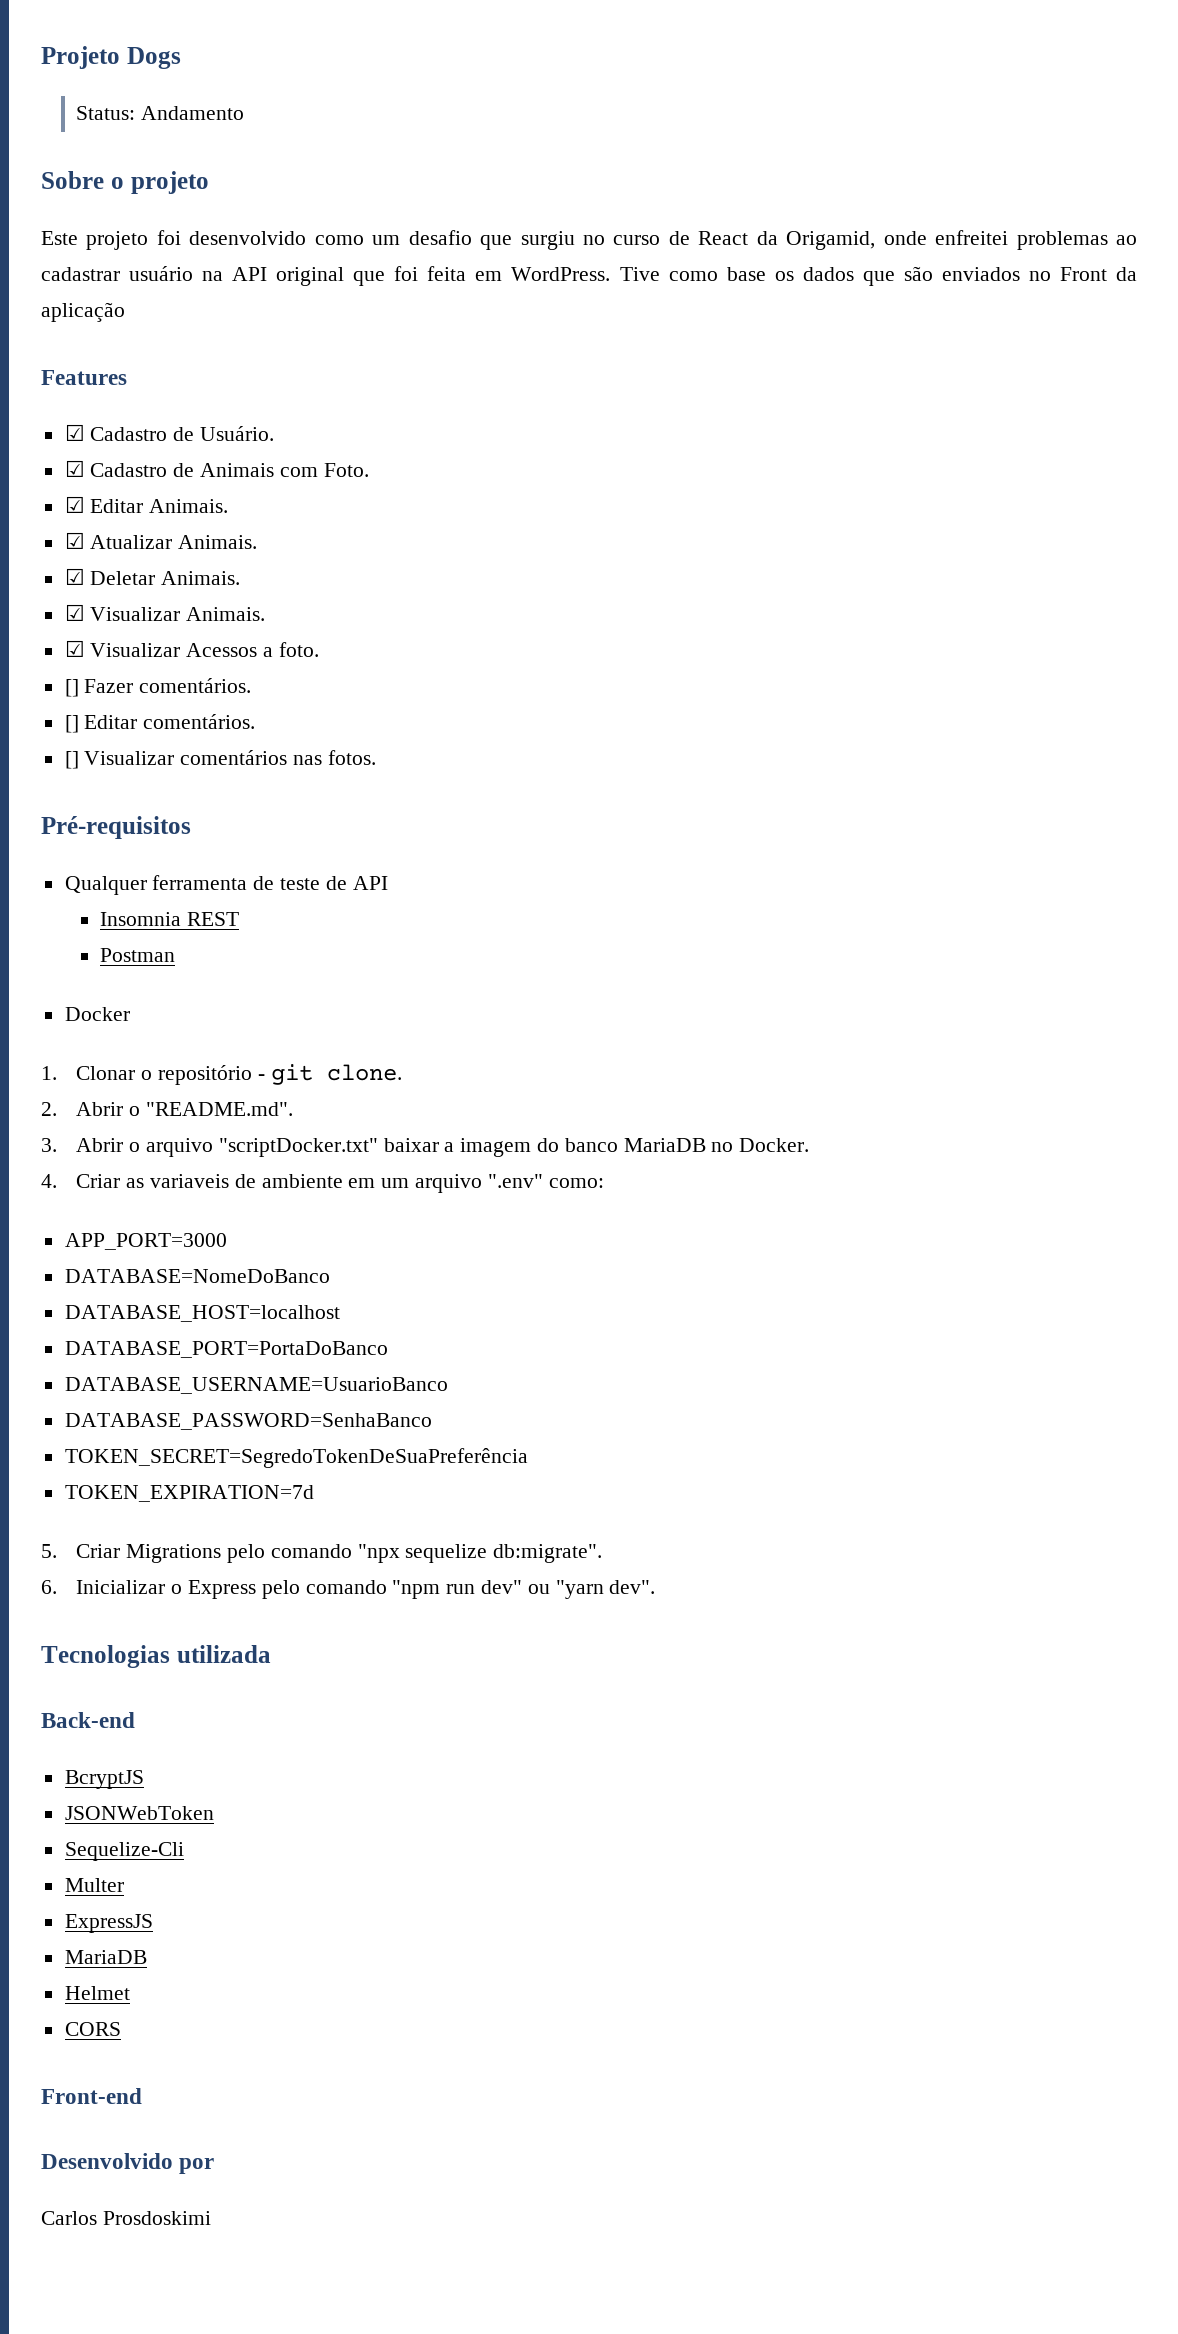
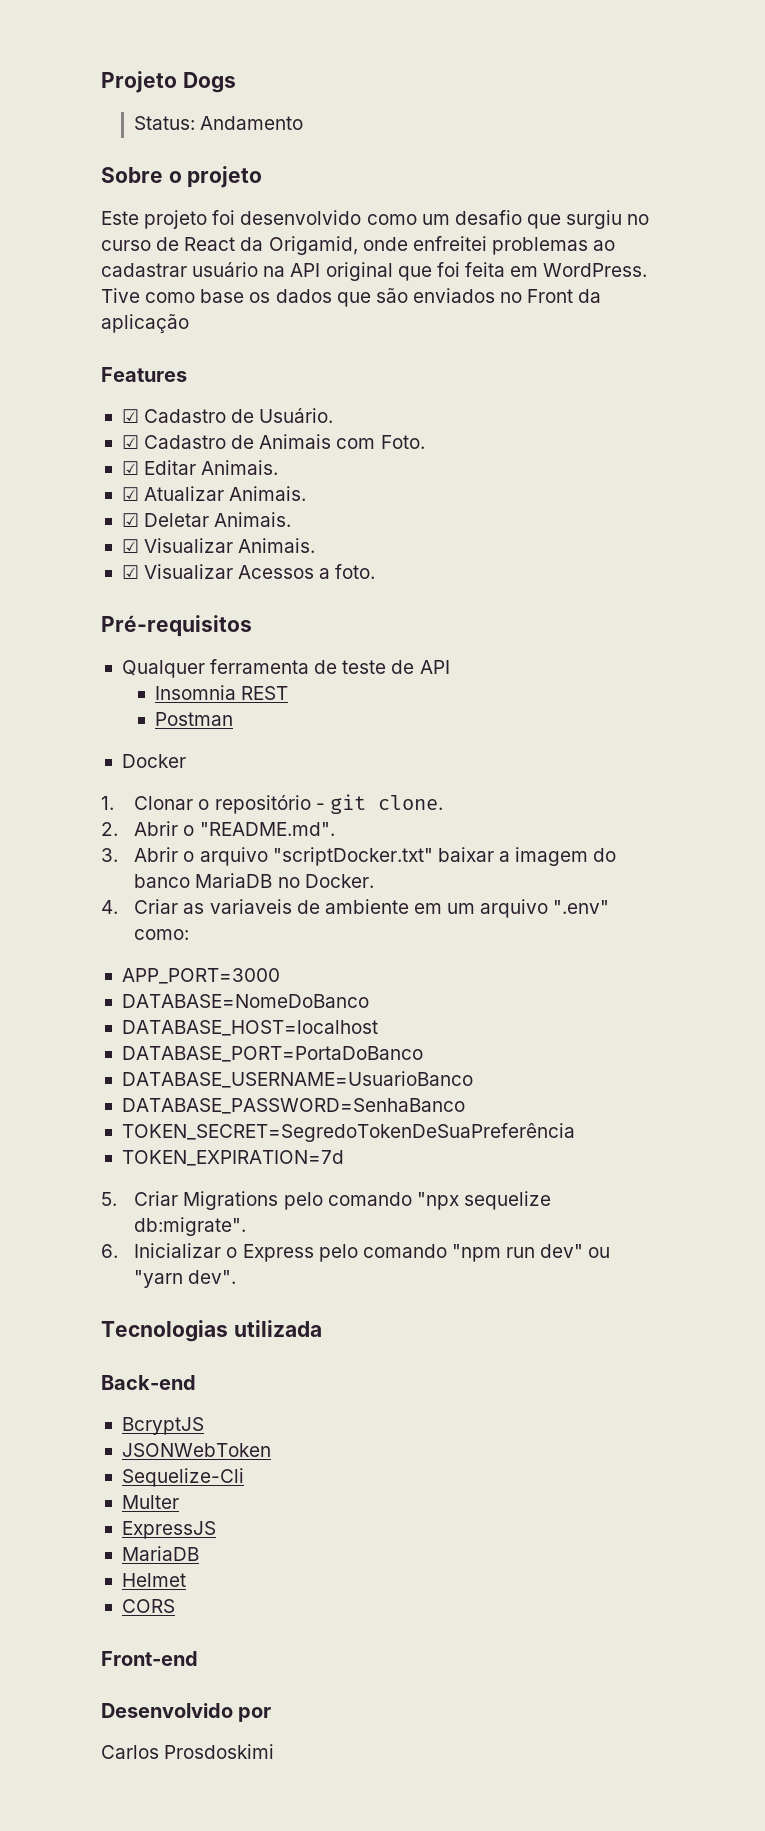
- [] Fazer comentários.
- [] Editar comentários.
- [] Visualizar comentários nas fotos.

